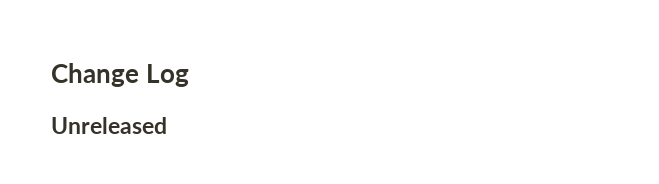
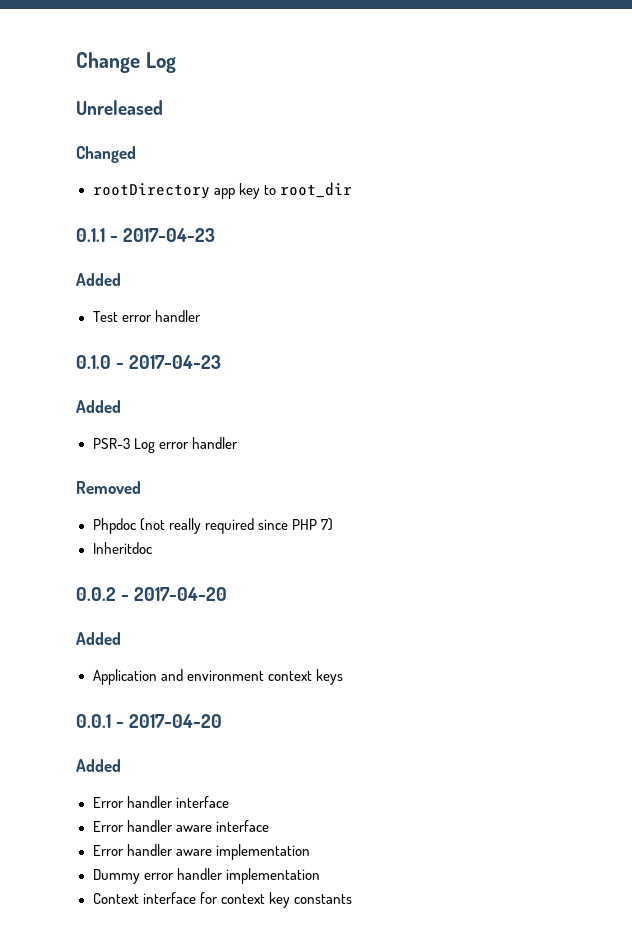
+ Changed
+ rootDirectory app key to root_dir
+ 0.1.1 - 2017-04-23
+ Added
+ Test error handler
+ 0.1.0 - 2017-04-23
+ Added
+ PSR-3 Log error handler
+ Removed
+ Phpdoc (not really required since PHP 7)
+ Inheritdoc
+ 0.0.2 - 2017-04-20
+ Added
+ Application and environment context keys
+ 0.0.1 - 2017-04-20
+ Added
+ Error handler interface
+ Error handler aware interface
+ Error handler aware implementation
+ Dummy error handler implementation
+ Context interface for context key constants

